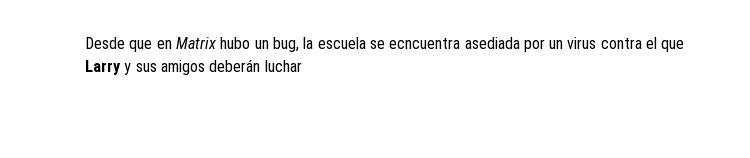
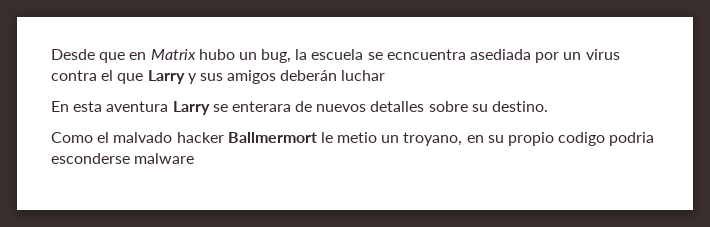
+ En esta aventura Larry se enterara de nuevos detalles sobre su destino.
+ Como el malvado hacker Ballmermort le metio un troyano, en su propio codigo podria esconderse malware

